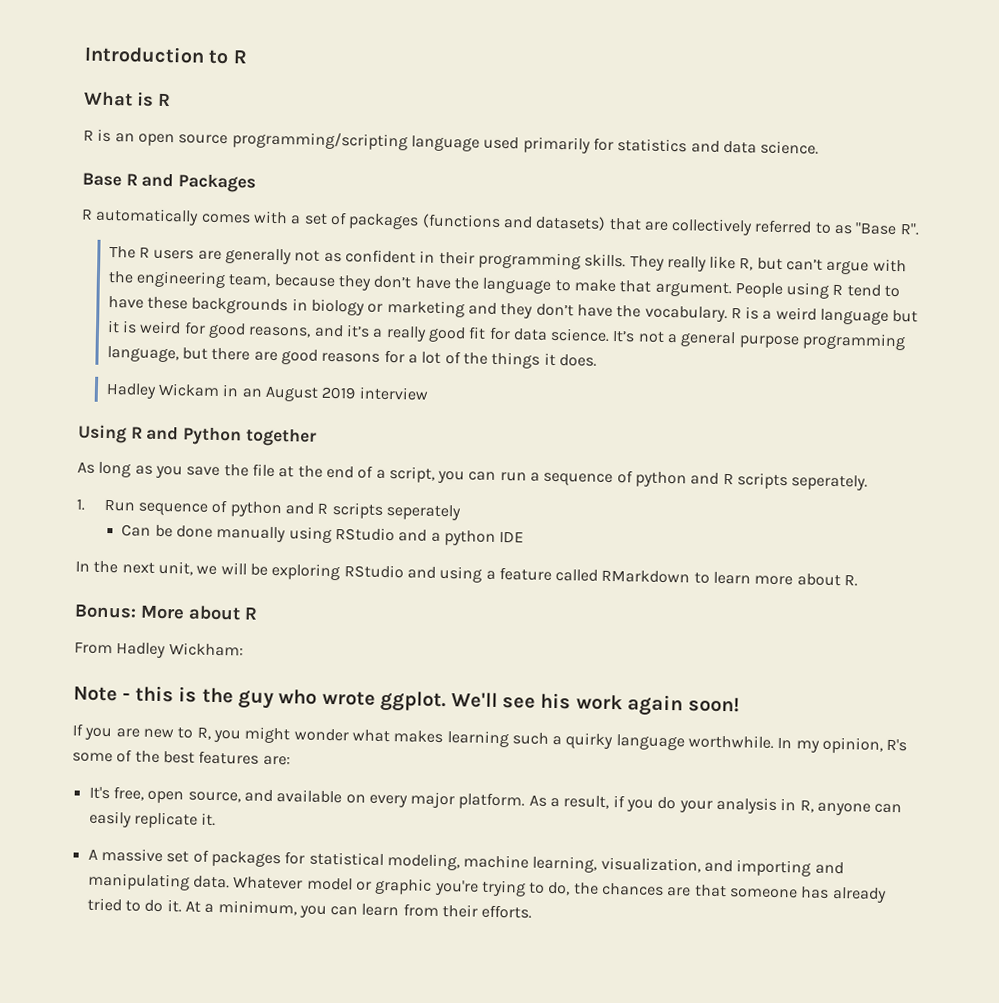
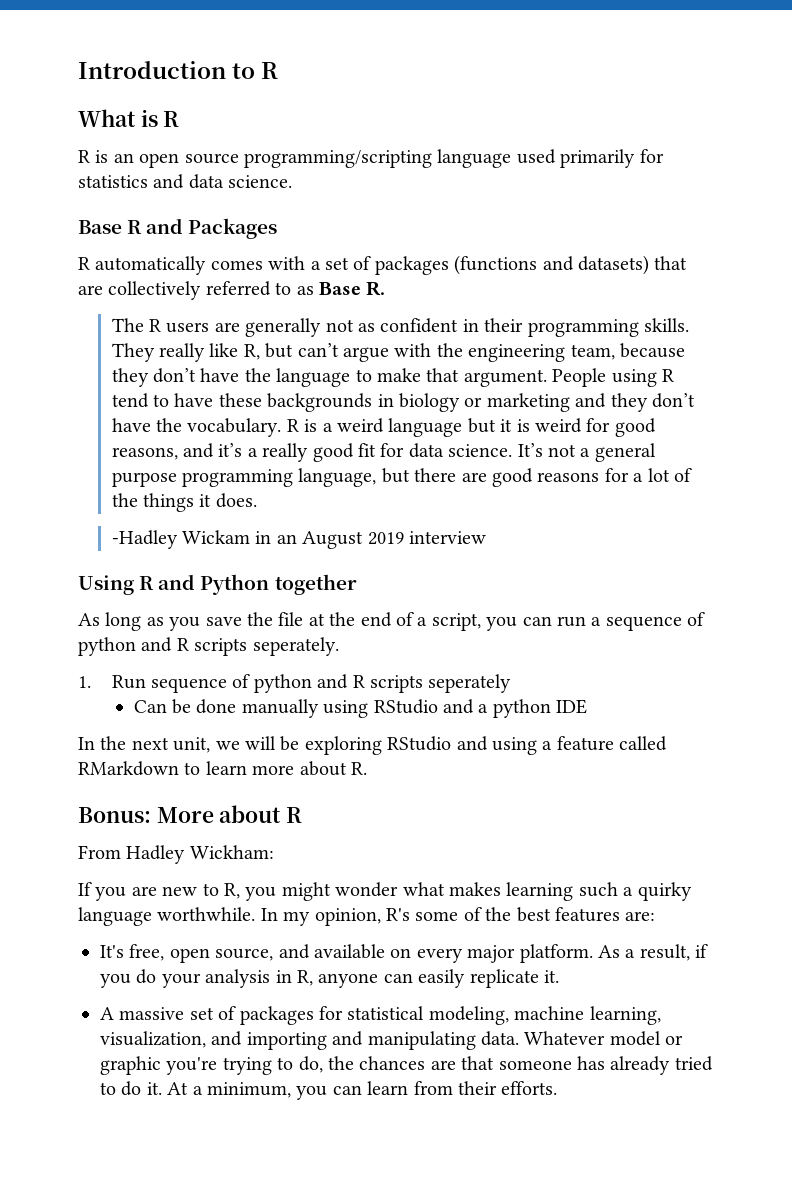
- R automatically comes with a set of packages (functions and datasets) that are collectively referred to as "Base R".
+ R automatically comes with a set of packages (functions and datasets) that are collectively referred to as Base R.
- Hadley Wickam in an August 2019 interview
+ -Hadley Wickam in an August 2019 interview
- Note - this is the guy who wrote ggplot. We'll see his work again soon!

